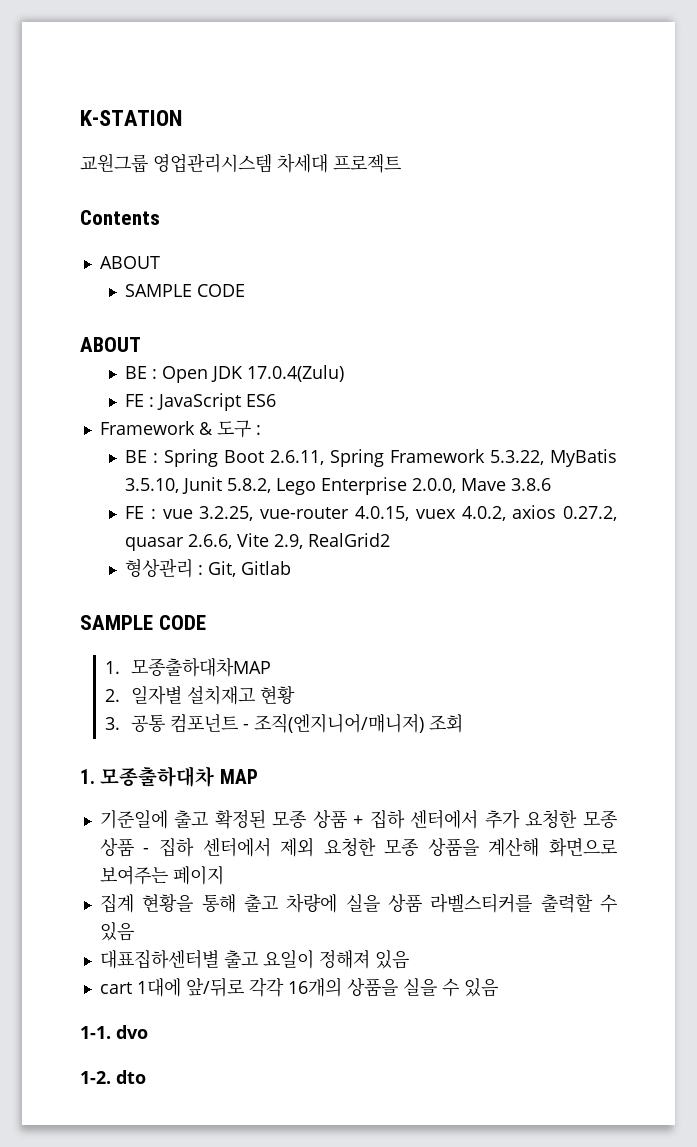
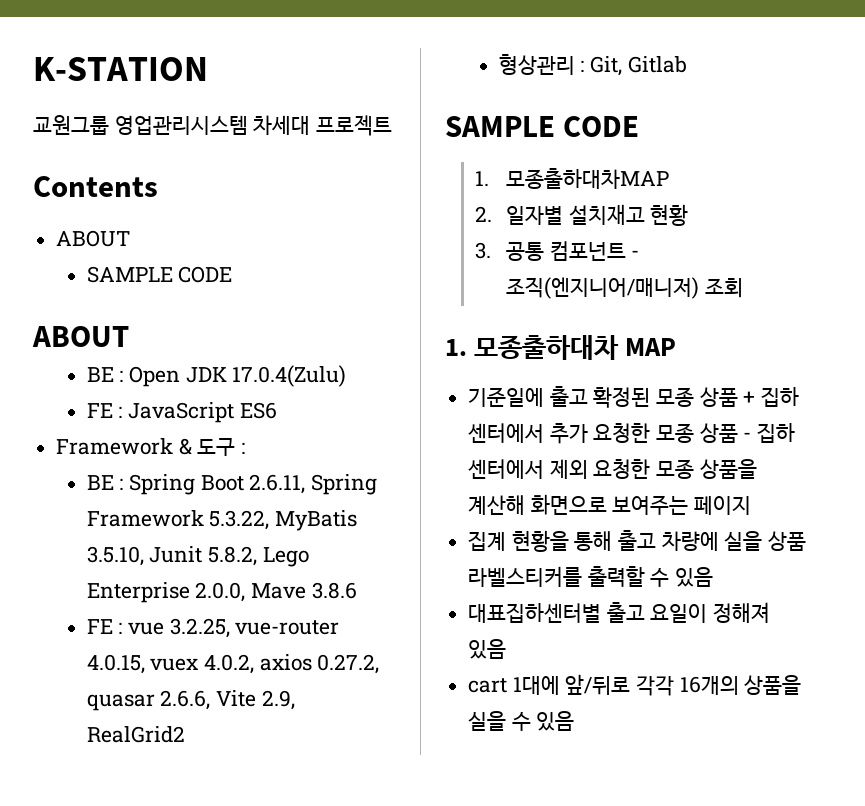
- 1-1. dvo
- 1-2. dto

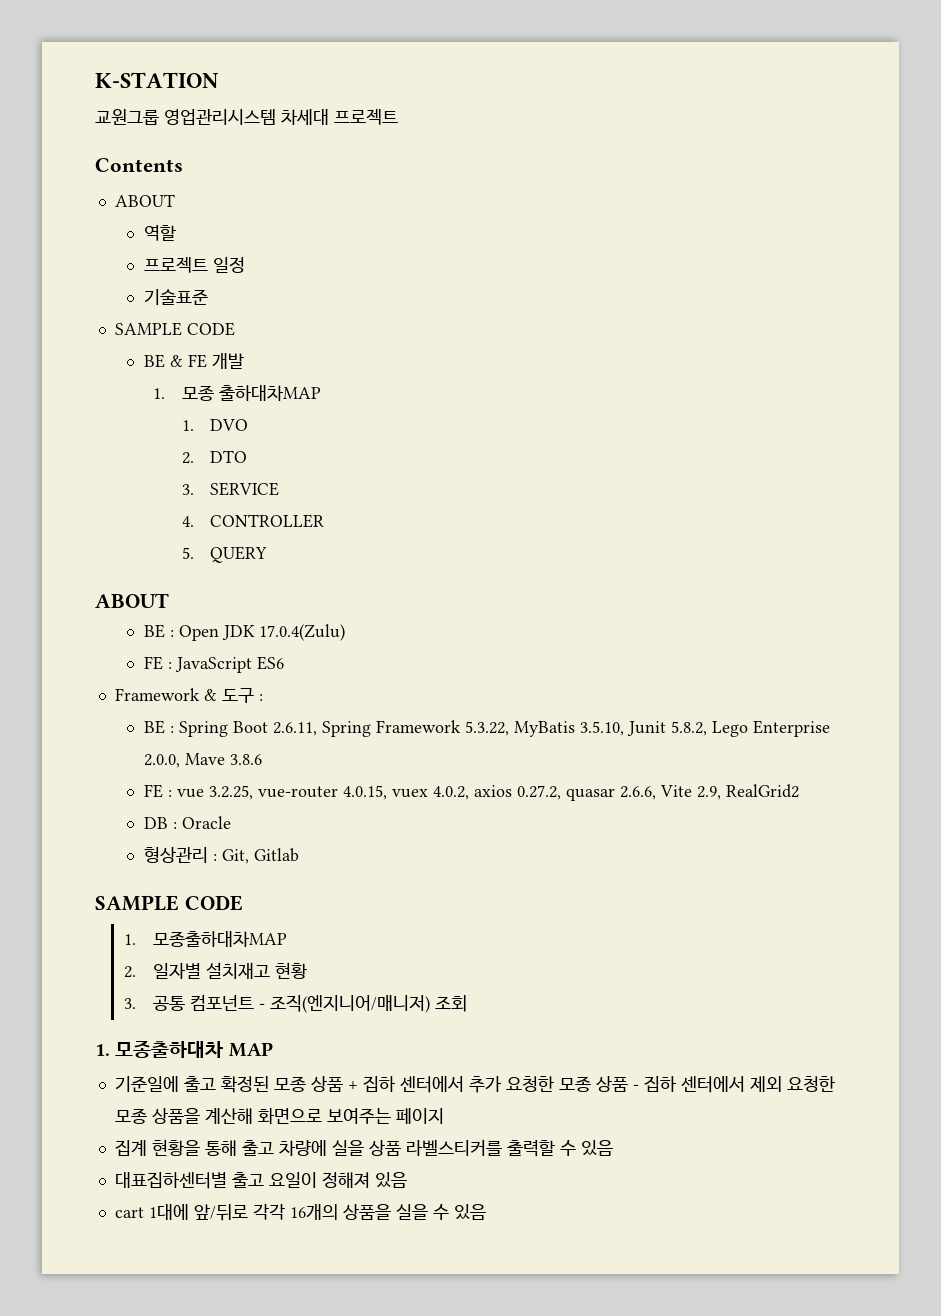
  Contents
  ABOUT
+ 역할
+ 프로젝트 일정
+ 기술표준
  SAMPLE CODE
+ BE & FE 개발
+ 1. 모종 출하대차MAP
+ 1. DVO
+ 2. DTO
+ 3. SERVICE
+ 4. CONTROLLER
+ 5. QUERY
+ DB : Oracle

